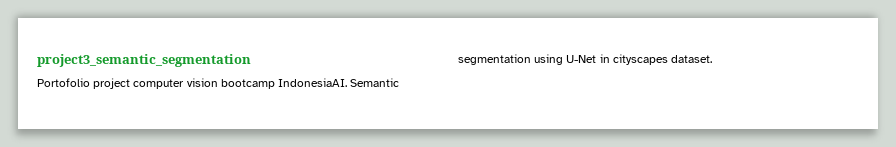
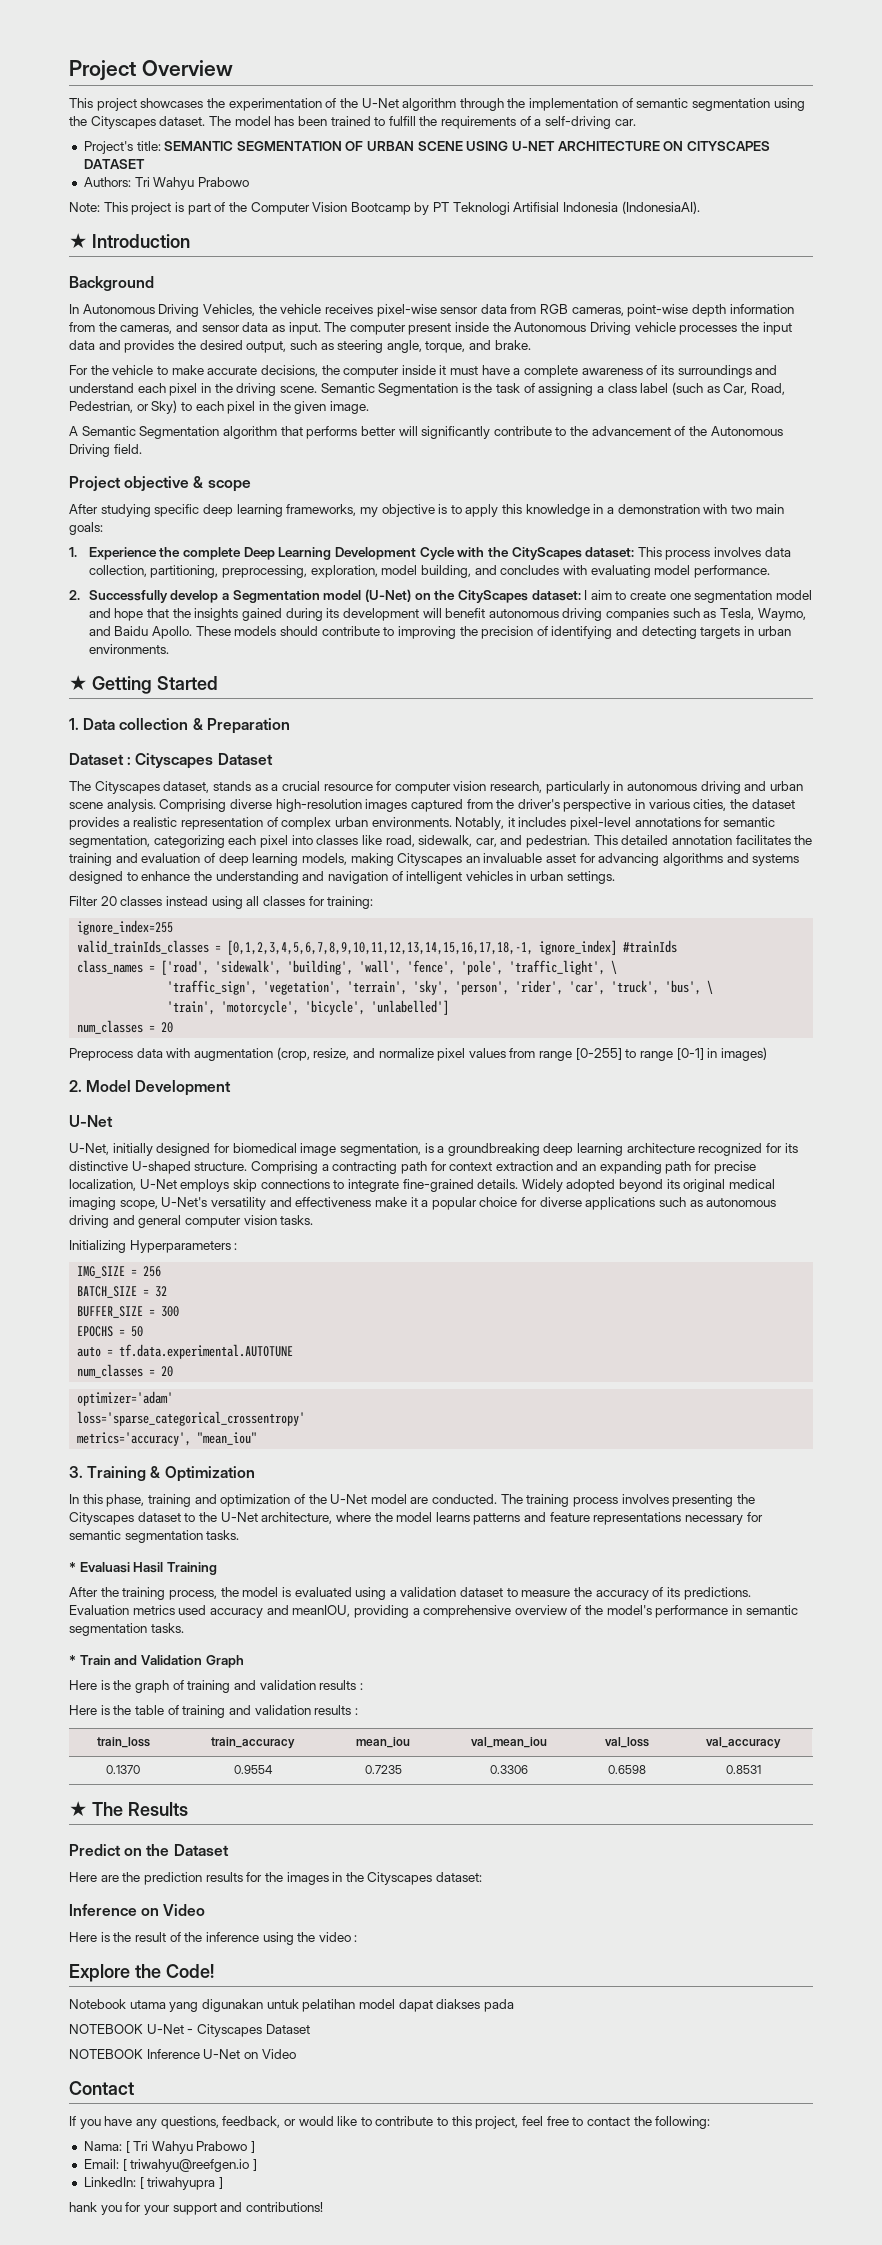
- project3_semantic_segmentation
- Portofolio project computer vision bootcamp IndonesiaAI. Semantic segmentation using U-Net in cityscapes dataset.
+ Project Overview
+ This project showcases the experimentation of the U-Net algorithm through the implementation of semantic segmentation using the Cityscapes dataset. The model has been trained to fulfill the requirements of a self-driving car.
+ Project's title: SEMANTIC SEGMENTATION OF URBAN SCENE USING U-NET ARCHITECTURE ON CITYSCAPES DATASET
+ Authors: Tri Wahyu Prabowo
+ Note: This project is part of the Computer Vision Bootcamp by PT Teknologi Artifisial Indonesia (IndonesiaAI).
+ ★ Introduction
+ Background
+ In Autonomous Driving Vehicles, the vehicle receives pixel-wise sensor data from RGB cameras, point-wise depth information from the cameras, and sensor data as input. The computer present inside the Autonomous Driving vehicle processes the input data and provides the desired output, such as steering angle, torque, and brake.
+ For the vehicle to make accurate decisions, the computer inside it must have a complete awareness of its surroundings and understand each pixel in the driving scene. Semantic Segmentation is the task of assigning a class label (such as Car, Road, Pedestrian, or Sky) to each pixel in the given image.
+ A Semantic Segmentation algorithm that performs better will significantly contribute to the advancement of the Autonomous Driving field.
+ Project objective & scope
+ After studying specific deep learning frameworks, my objective is to apply this knowledge in a demonstration with two main goals:
+ 1. Experience the complete Deep Learning Development Cycle with the CityScapes dataset: This process involves data collection, partitioning, preprocessing, exploration, model building, and concludes with evaluating model performance.
+ 2. Successfully develop a Segmentation model (U-Net) on the CityScapes dataset: I aim to create one segmentation model and hope that the insights gained during its development will benefit autonomous driving companies such as Tesla, Waymo, and Baidu Apollo. These models should contribute to improving the precision of identifying and detecting targets in urban environments.
+ ★ Getting Started
+ 1. Data collection & Preparation
+ Dataset : Cityscapes Dataset
+ The Cityscapes dataset, stands as a crucial resource for computer vision research, particularly in autonomous driving and urban scene analysis. Comprising diverse high-resolution images captured from the driver's perspective in various cities, the dataset provides a realistic representation of complex urban environments. Notably, it includes pixel-level annotations for semantic segmentation, categorizing each pixel into classes like road, sidewalk, car, and pedestrian. This detailed annotation facilitates the training and evaluation of deep learning models, making Cityscapes an invaluable asset for advancing algorithms and systems designed to enhance the understanding and navigation of intelligent vehicles in urban settings.
+ Filter 20 classes instead using all classes for training:
+ ignore_index=255
+ valid_trainIds_classes = [0,1,2,3,4,5,6,7,8,9,10,11,12,13,14,15,16,17,18,-1, ignore_index] #trainIds
+ class_names = ['road', 'sidewalk', 'building', 'wall', 'fence', 'pole', 'traffic_light', \
+ 'traffic_sign', 'vegetation', 'terrain', 'sky', 'person', 'rider', 'car', 'truck', 'bus', \
+ 'train', 'motorcycle', 'bicycle', 'unlabelled']
+ num_classes = 20
+ Preprocess data with augmentation (crop, resize, and normalize pixel values from range [0-255] to range [0-1] in images)
+ 2. Model Development
+ U-Net
+ U-Net, initially designed for biomedical image segmentation, is a groundbreaking deep learning architecture recognized for its distinctive U-shaped structure. Comprising a contracting path for context extraction and an expanding path for precise localization, U-Net employs skip connections to integrate fine-grained details. Widely adopted beyond its original medical imaging scope, U-Net's versatility and effectiveness make it a popular choice for diverse applications such as autonomous driving and general computer vision tasks.
+ Initializing Hyperparameters :
+ IMG_SIZE = 256
+ BATCH_SIZE = 32
+ BUFFER_SIZE = 300
+ EPOCHS = 50
+ auto = tf.data.experimental.AUTOTUNE
+ num_classes = 20
+ optimizer='adam'
+ loss='sparse_categorical_crossentropy'
+ metrics='accuracy', "mean_iou"
+ 3. Training & Optimization
+ In this phase, training and optimization of the U-Net model are conducted. The training process involves presenting the Cityscapes dataset to the U-Net architecture, where the model learns patterns and feature representations necessary for semantic segmentation tasks.
+ * Evaluasi Hasil Training
+ After the training process, the model is evaluated using a validation dataset to measure the accuracy of its predictions. Evaluation metrics used accuracy and meanIOU, providing a comprehensive overview of the model's performance in semantic segmentation tasks.
+ * Train and Validation Graph
+ Here is the graph of training and validation results :
+ Here is the table of training and validation results :
+ train_loss | train_accuracy | mean_iou | val_mean_iou | val_loss | val_accuracy
+ 0.1370 | 0.9554 | 0.7235 | 0.3306 | 0.6598 | 0.8531
+ ★ The Results
+ Predict on the Dataset
+ Here are the prediction results for the images in the Cityscapes dataset:
+ Inference on Video
+ Here is the result of the inference using the video :
+ Explore the Code!
+ Notebook utama yang digunakan untuk pelatihan model dapat diakses pada
+ NOTEBOOK U-Net - Cityscapes Dataset
+ NOTEBOOK Inference U-Net on Video
+ Contact
+ If you have any questions, feedback, or would like to contribute to this project, feel free to contact the following:
+ Nama: [ Tri Wahyu Prabowo ]
+ Email: [ triwahyu@reefgen.io ]
+ LinkedIn: [ triwahyupra ]
+ hank you for your support and contributions!

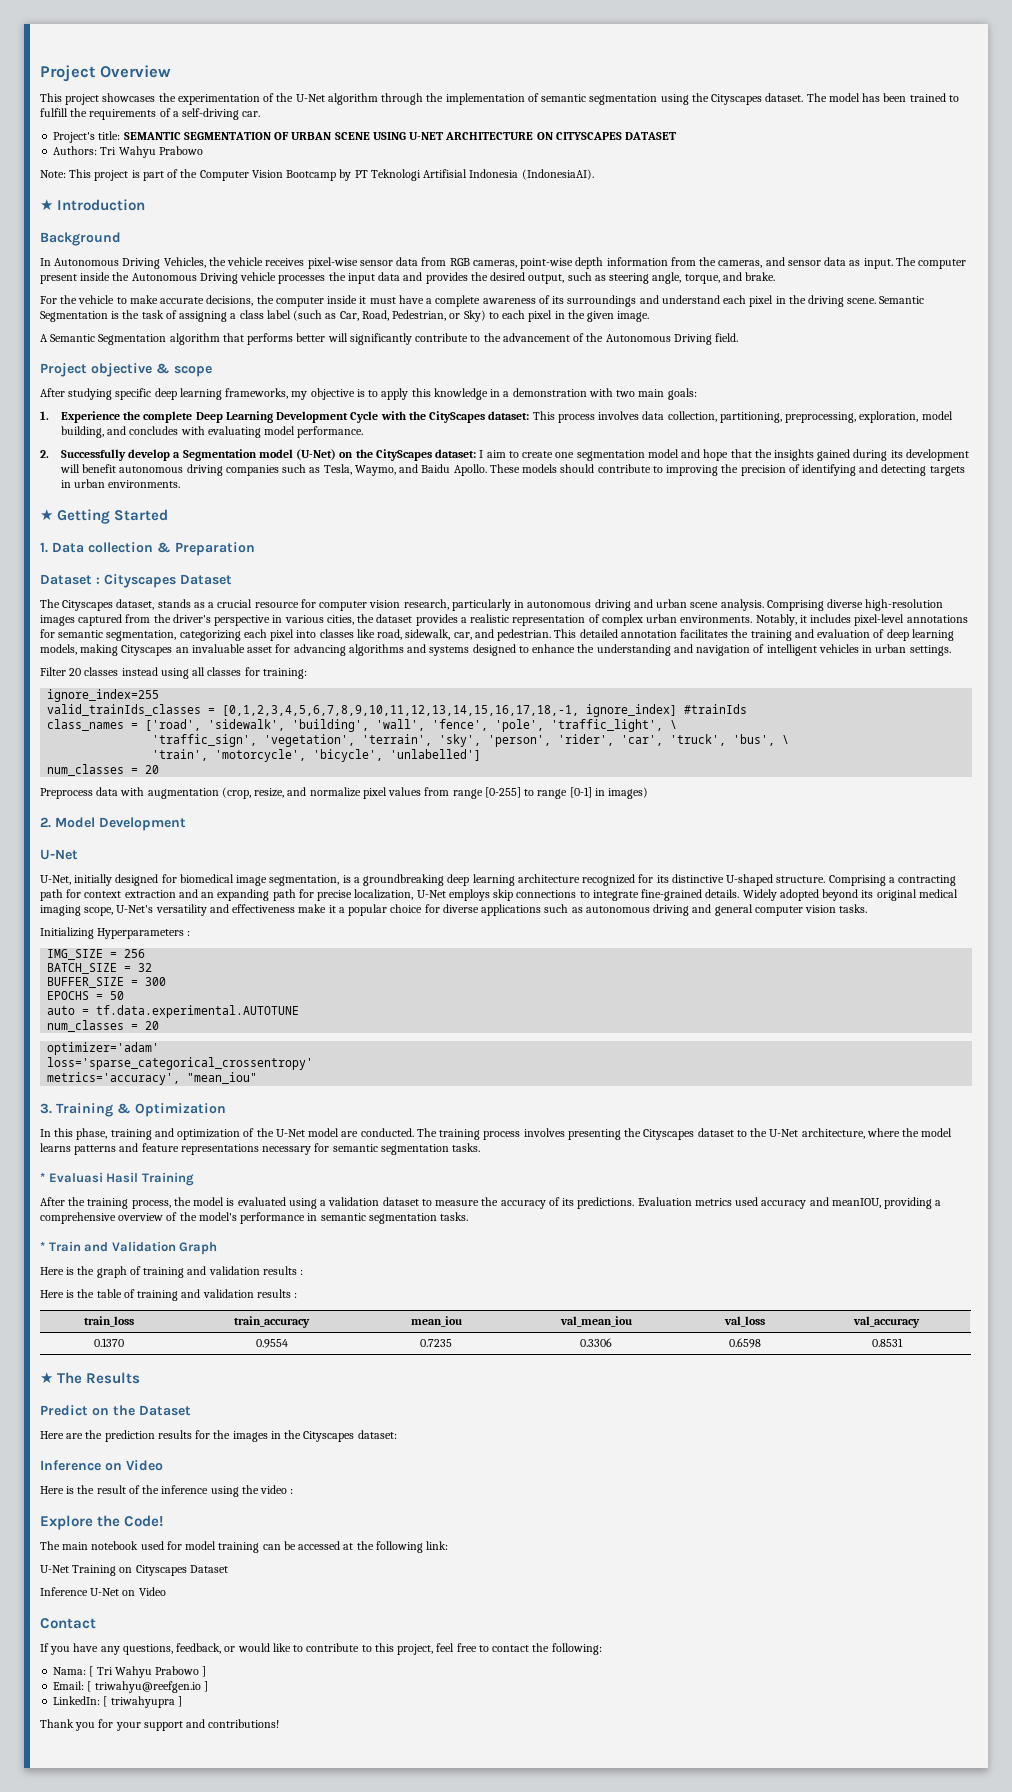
- Notebook utama yang digunakan untuk pelatihan model dapat diakses pada
- NOTEBOOK U-Net - Cityscapes Dataset
- NOTEBOOK Inference U-Net on Video
+ The main notebook used for model training can be accessed at the following link:
+ U-Net Training on Cityscapes Dataset
+ Inference U-Net on Video
- hank you for your support and contributions!
+ Thank you for your support and contributions!

